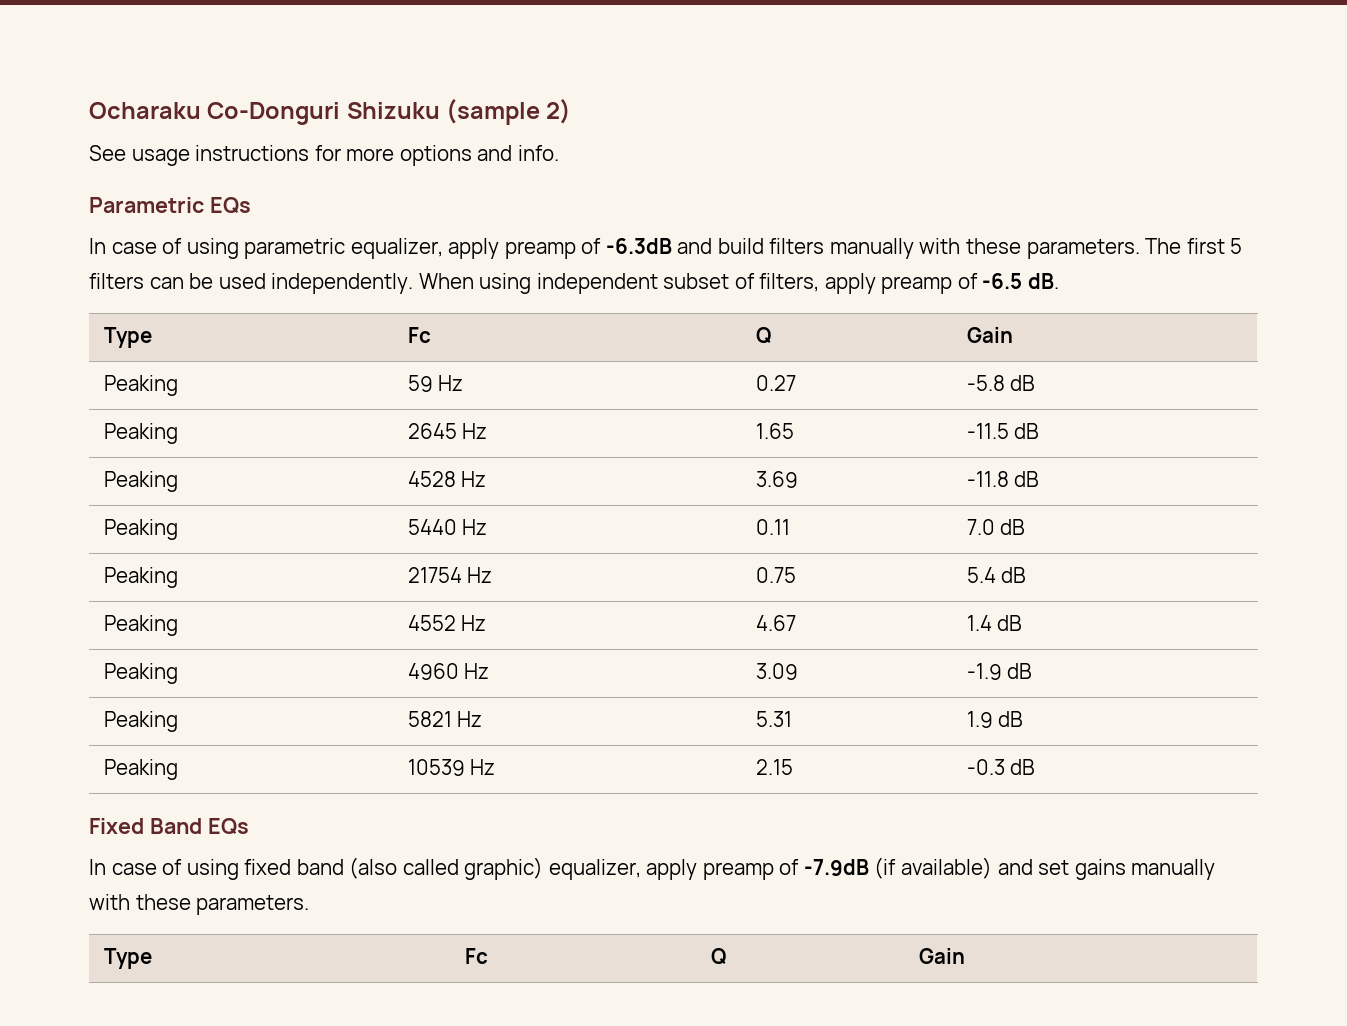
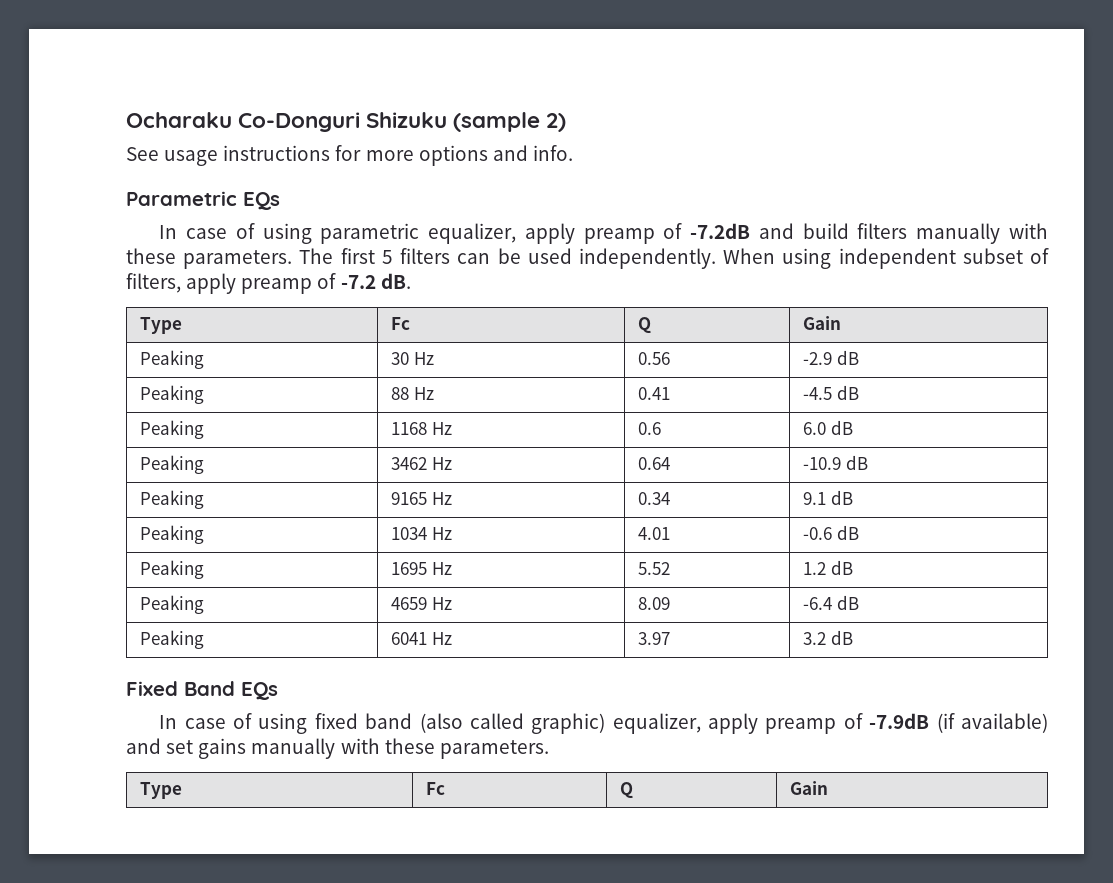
- In case of using parametric equalizer, apply preamp of -6.3dB and build filters manually with these parameters.
+ In case of using parametric equalizer, apply preamp of -7.2dB and build filters manually with these parameters.
- When using independent subset of filters, apply preamp of -6.5 dB.
+ When using independent subset of filters, apply preamp of -7.2 dB.
- Peaking | 59 Hz | 0.27 | -5.8 dB
- Peaking | 2645 Hz | 1.65 | -11.5 dB
- Peaking | 4528 Hz | 3.69 | -11.8 dB
- Peaking | 5440 Hz | 0.11 | 7.0 dB
- Peaking | 21754 Hz | 0.75 | 5.4 dB
- Peaking | 4552 Hz | 4.67 | 1.4 dB
- Peaking | 4960 Hz | 3.09 | -1.9 dB
- Peaking | 5821 Hz | 5.31 | 1.9 dB
- Peaking | 10539 Hz | 2.15 | -0.3 dB
+ Peaking | 30 Hz | 0.56 | -2.9 dB
+ Peaking | 88 Hz | 0.41 | -4.5 dB
+ Peaking | 1168 Hz | 0.6 | 6.0 dB
+ Peaking | 3462 Hz | 0.64 | -10.9 dB
+ Peaking | 9165 Hz | 0.34 | 9.1 dB
+ Peaking | 1034 Hz | 4.01 | -0.6 dB
+ Peaking | 1695 Hz | 5.52 | 1.2 dB
+ Peaking | 4659 Hz | 8.09 | -6.4 dB
+ Peaking | 6041 Hz | 3.97 | 3.2 dB

